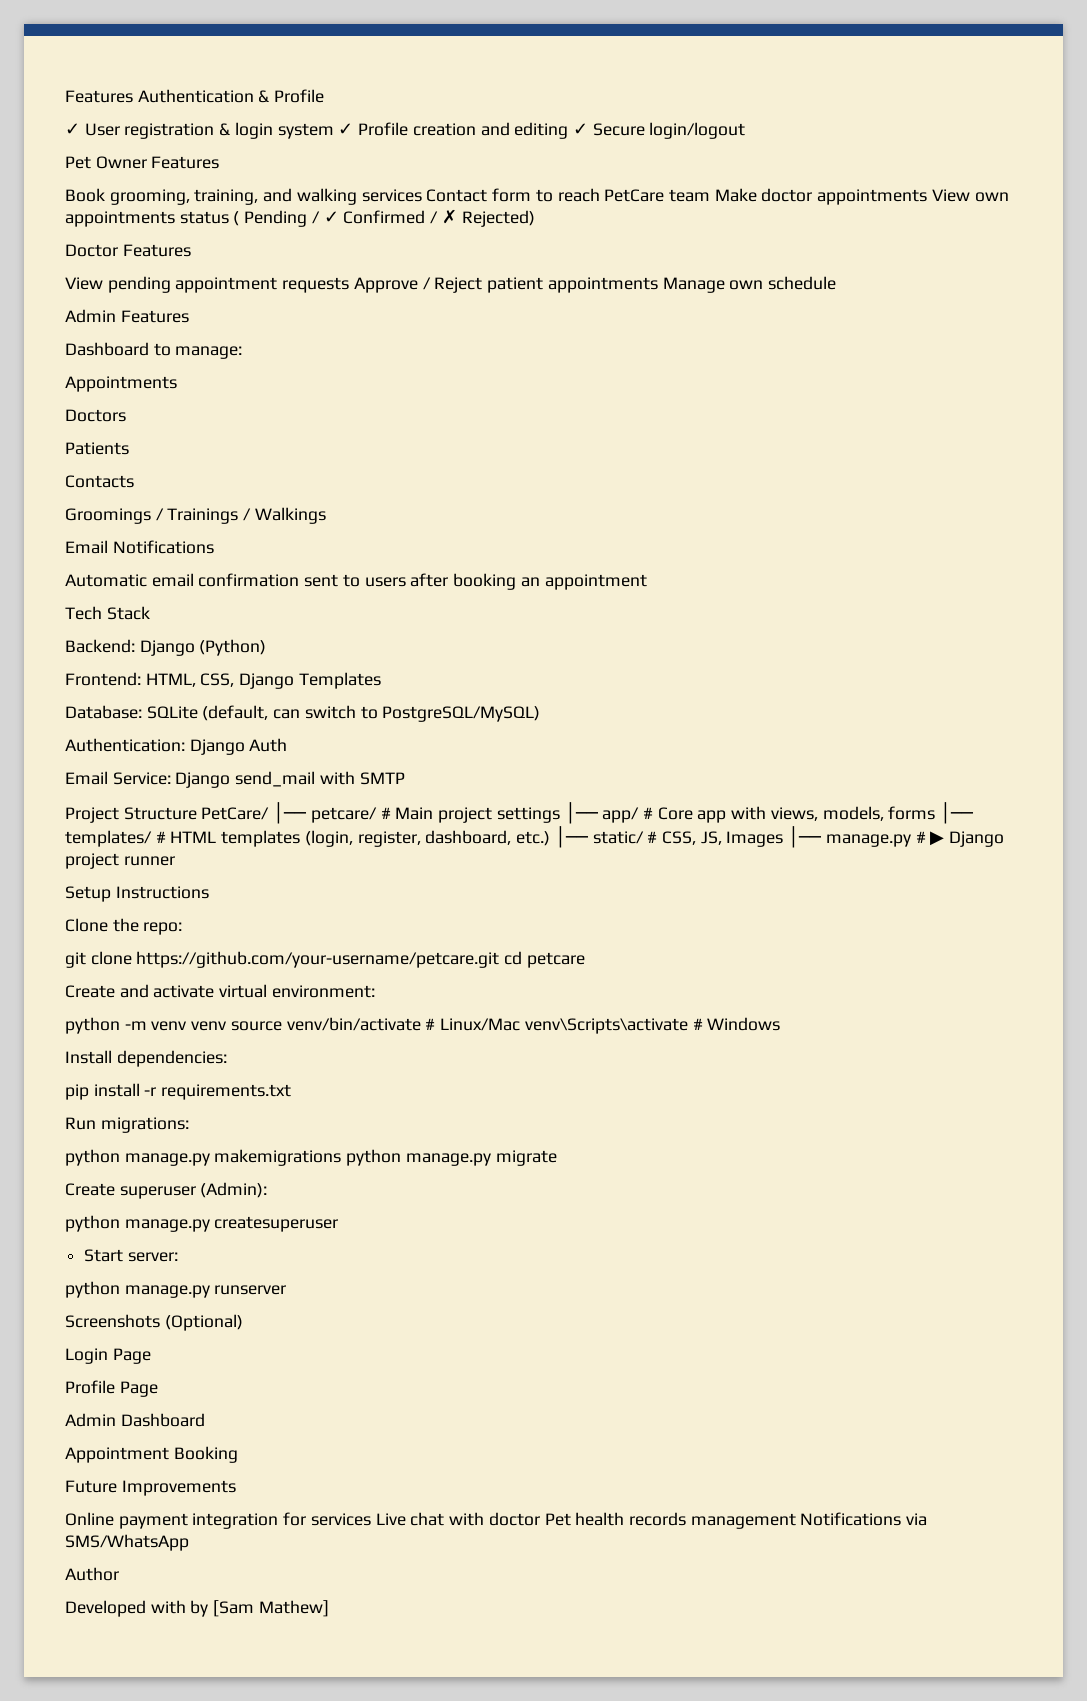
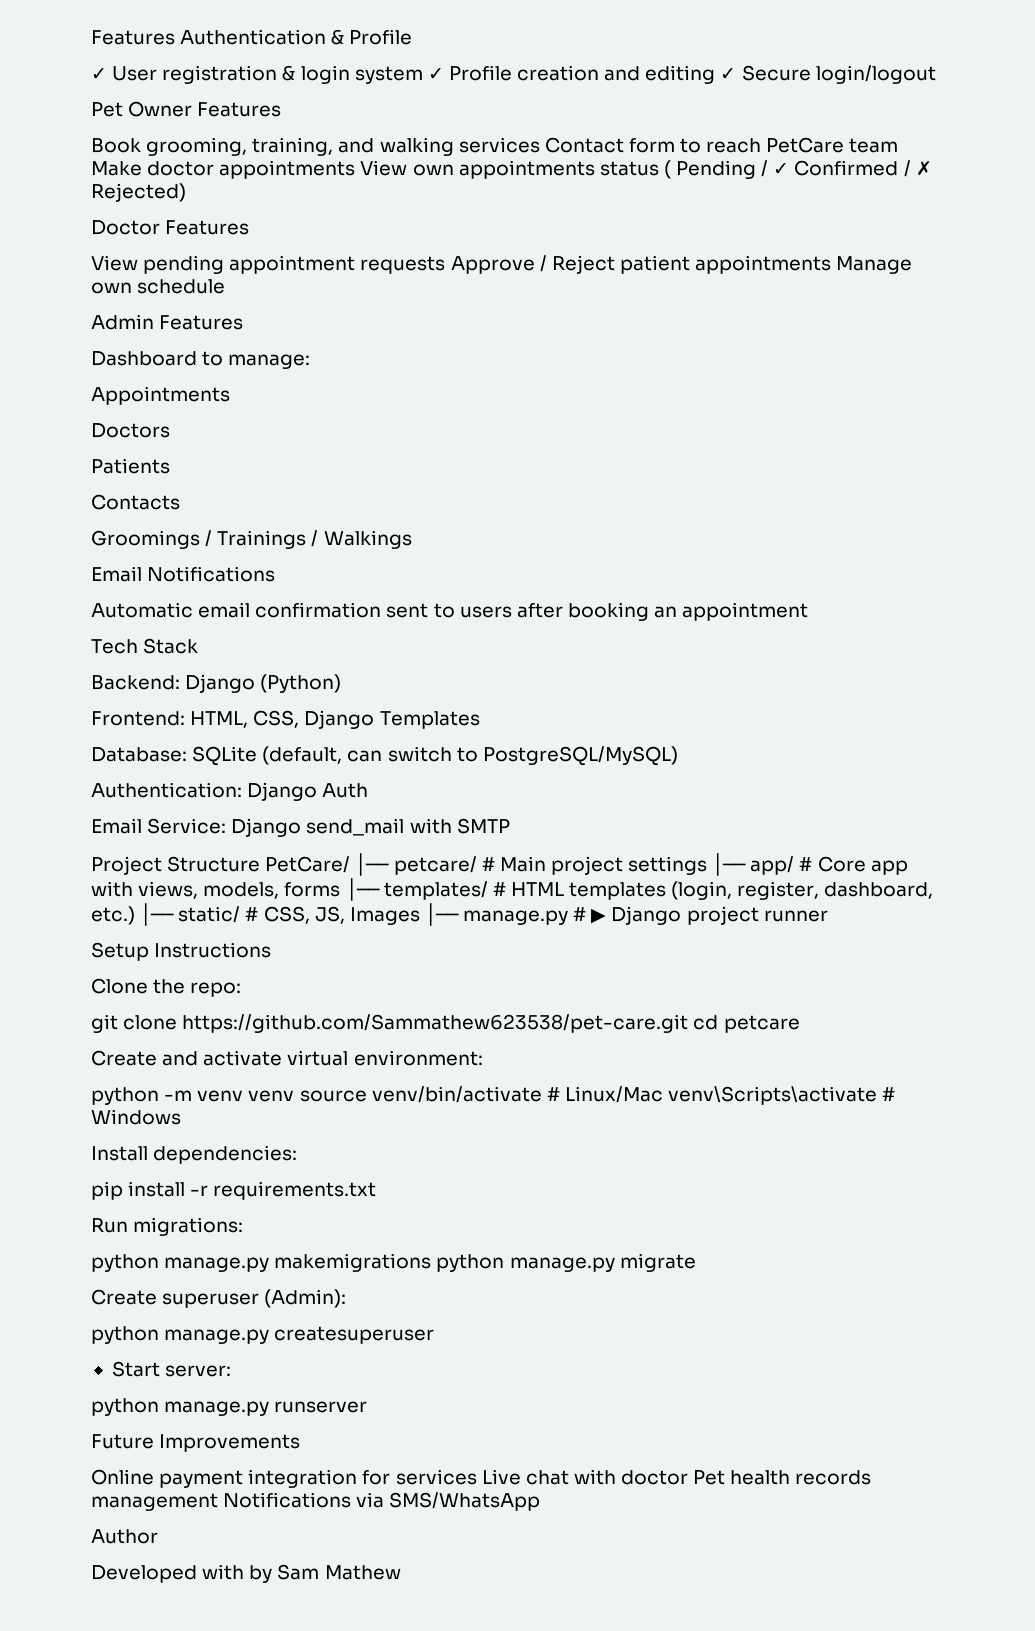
- git clone https://github.com/your-username/petcare.git cd petcare
+ git clone https://github.com/Sammathew623538/pet-care.git cd petcare
- Screenshots (Optional)
- Login Page
- Profile Page
- Admin Dashboard
- Appointment Booking
- Developed with by [Sam Mathew]
+ Developed with by Sam Mathew

